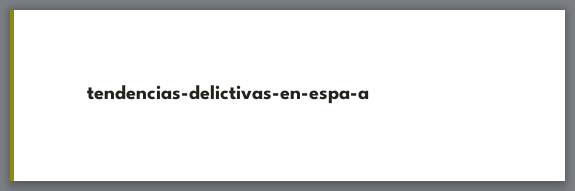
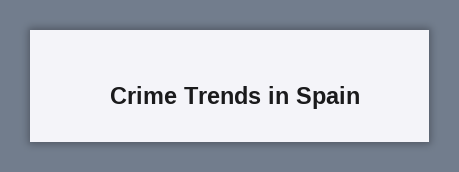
- tendencias-delictivas-en-espa-a
+ Crime Trends in Spain

